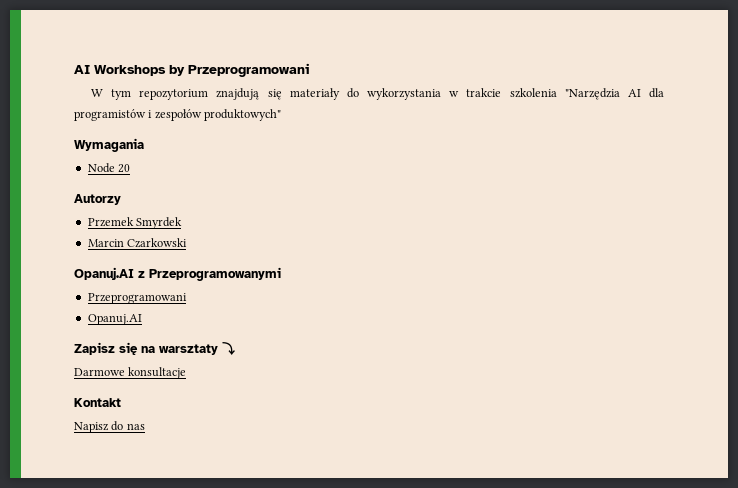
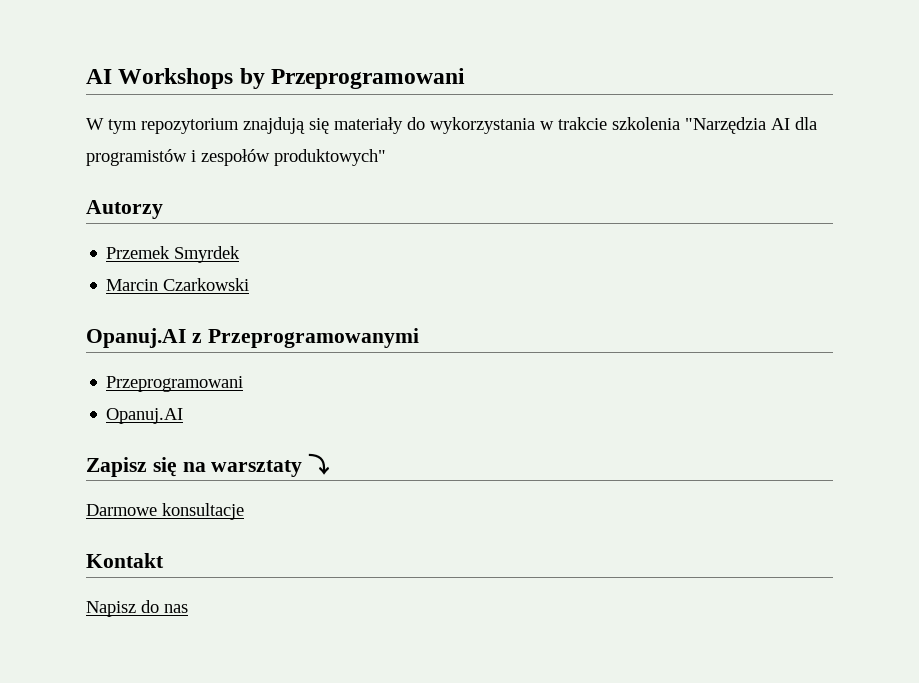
- Wymagania
- Node 20

